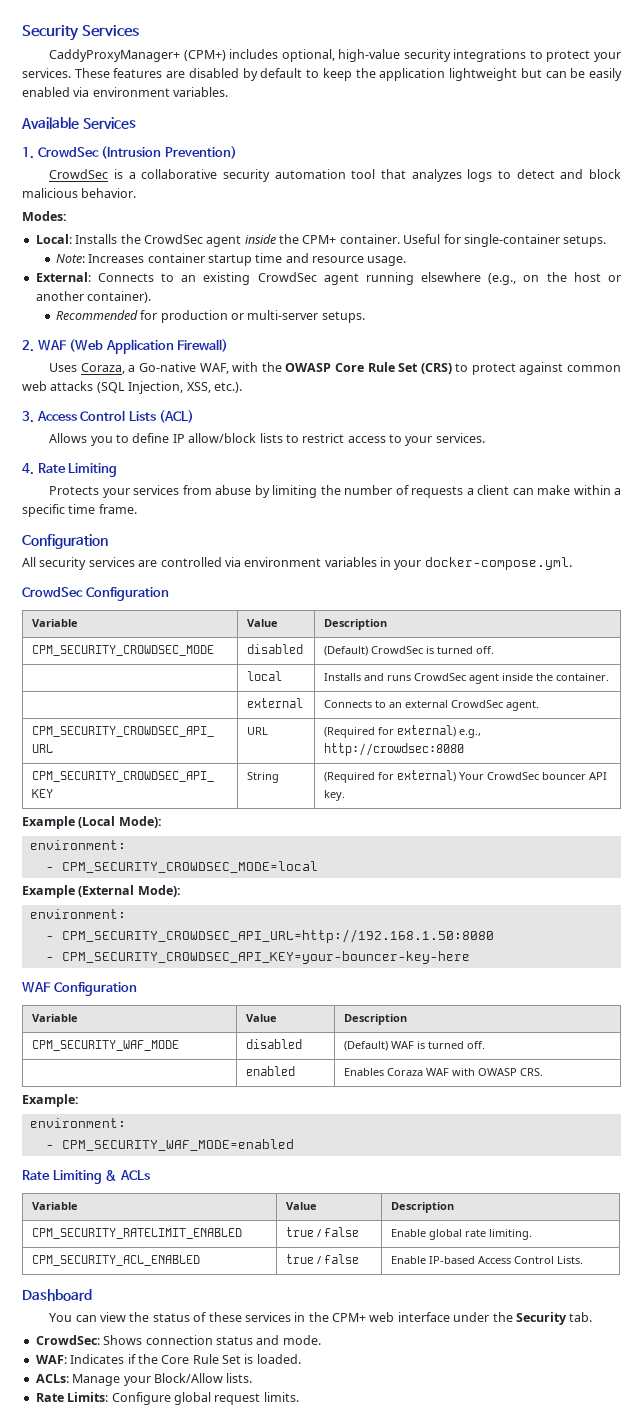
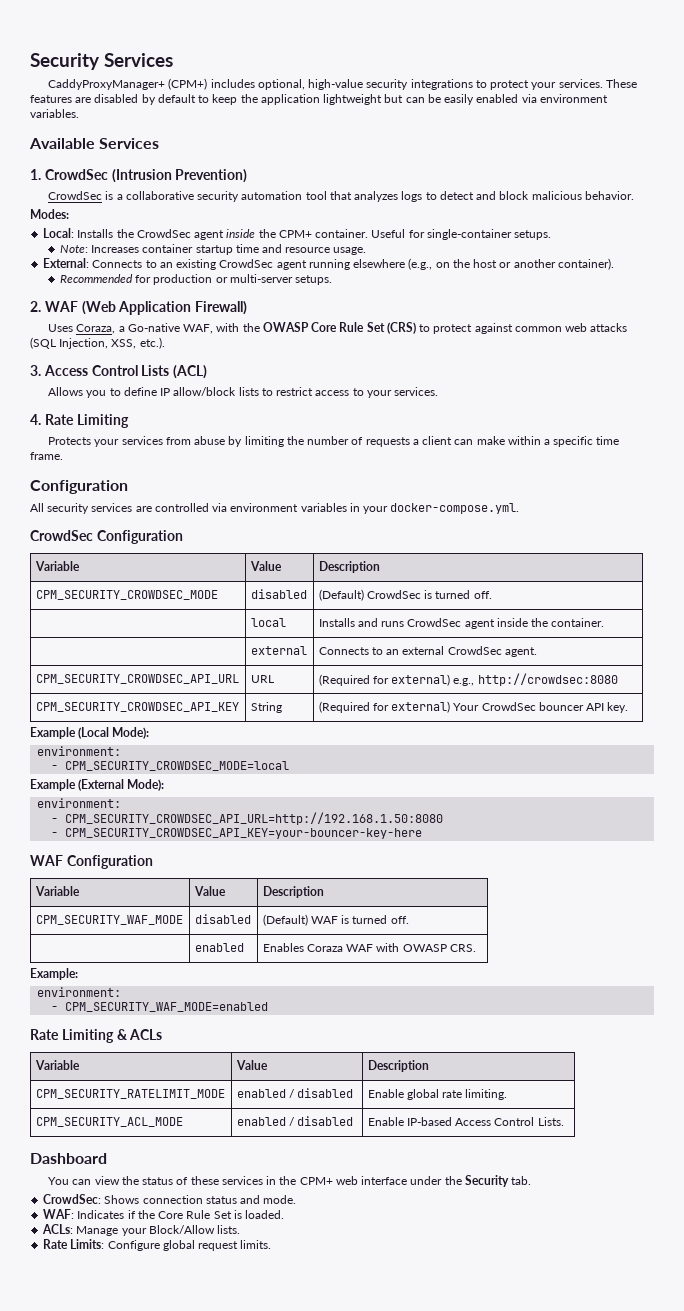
- CPM_SECURITY_RATELIMIT_ENABLED | true / false | Enable global rate limiting.
+ CPM_SECURITY_RATELIMIT_MODE | enabled / disabled | Enable global rate limiting.
- CPM_SECURITY_ACL_ENABLED | true / false | Enable IP-based Access Control Lists.
+ CPM_SECURITY_ACL_MODE | enabled / disabled | Enable IP-based Access Control Lists.

